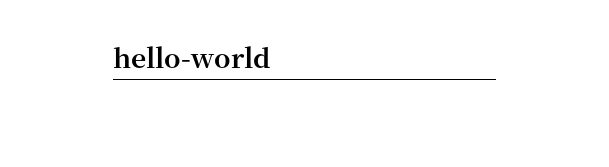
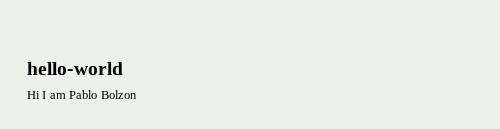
+ Hi I am Pablo Bolzon

